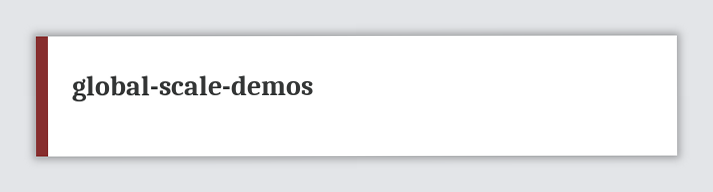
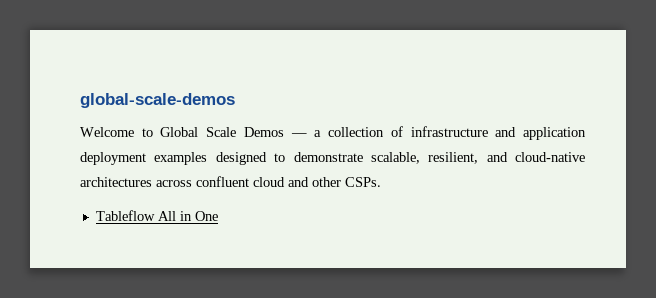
+ Welcome to Global Scale Demos — a collection of infrastructure and application deployment examples designed to demonstrate scalable, resilient, and cloud-native architectures across confluent cloud and other CSPs.
+ Tableflow All in One

